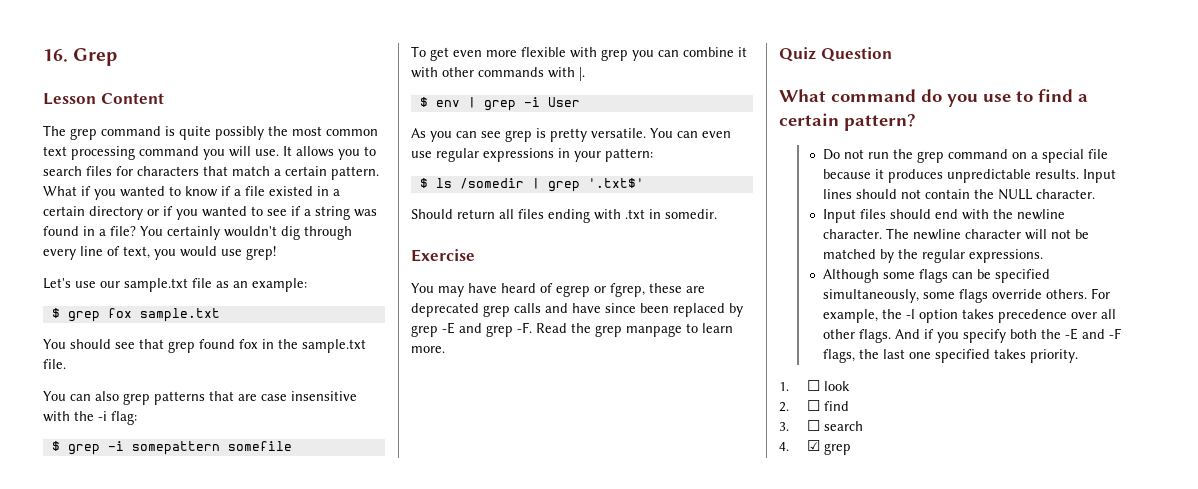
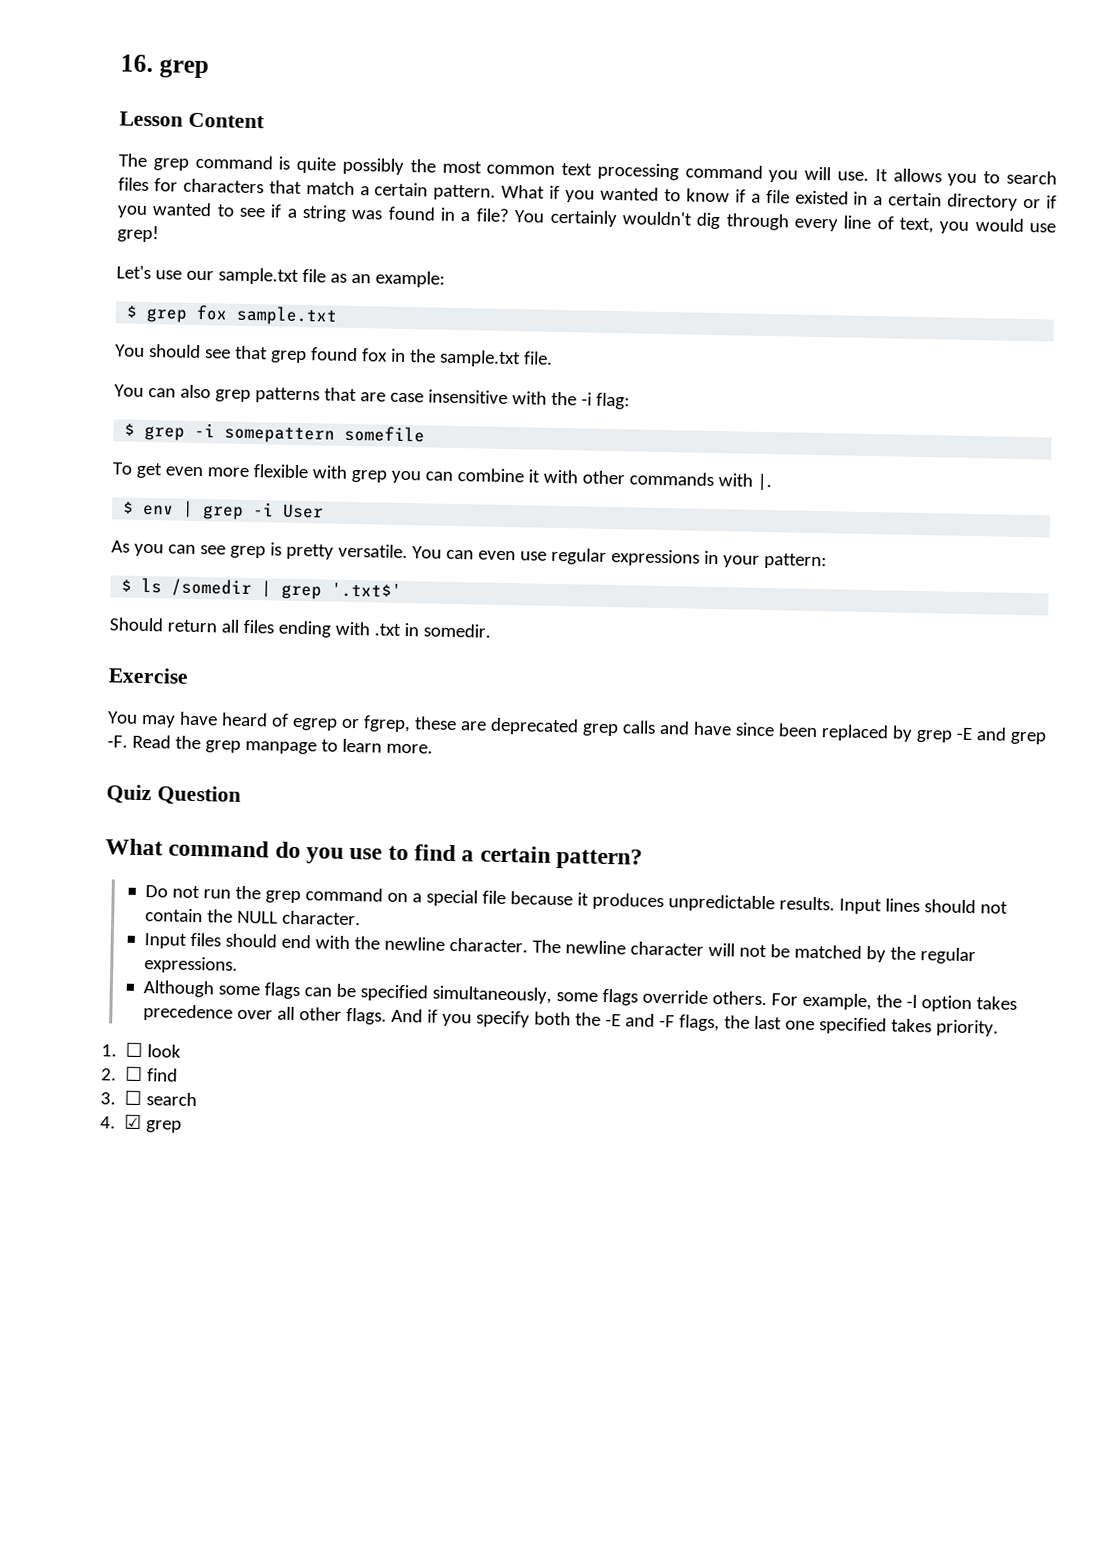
- 16. Grep
+ 16. grep

